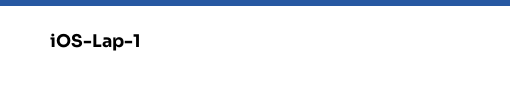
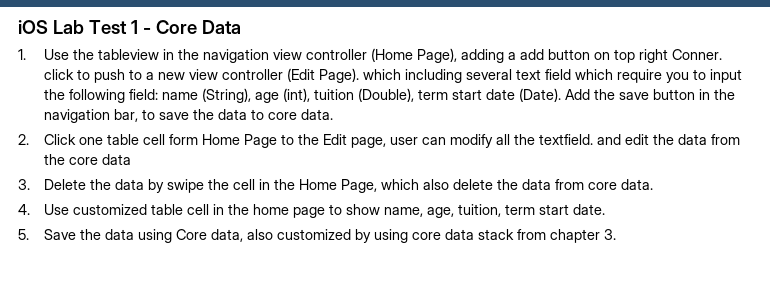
- iOS-Lap-1
+ iOS Lab Test 1 - Core Data
+ 1. Use the tableview in the navigation view controller (Home Page), adding a add button on top right Conner. click to push to a new view controller (Edit Page). which including several text field which require you to input the following field: name (String), age (int), tuition (Double), term start date (Date). Add the save button in the navigation bar, to save the data to core data.
+ 2. Click one table cell form Home Page to the Edit page, user can modify all the textfield. and edit the data from the core data
+ 3. Delete the data by swipe the cell in the Home Page, which also delete the data from core data.
+ 4. Use customized table cell in the home page to show name, age, tuition, term start date.
+ 5. Save the data using Core data, also customized by using core data stack from chapter 3.

